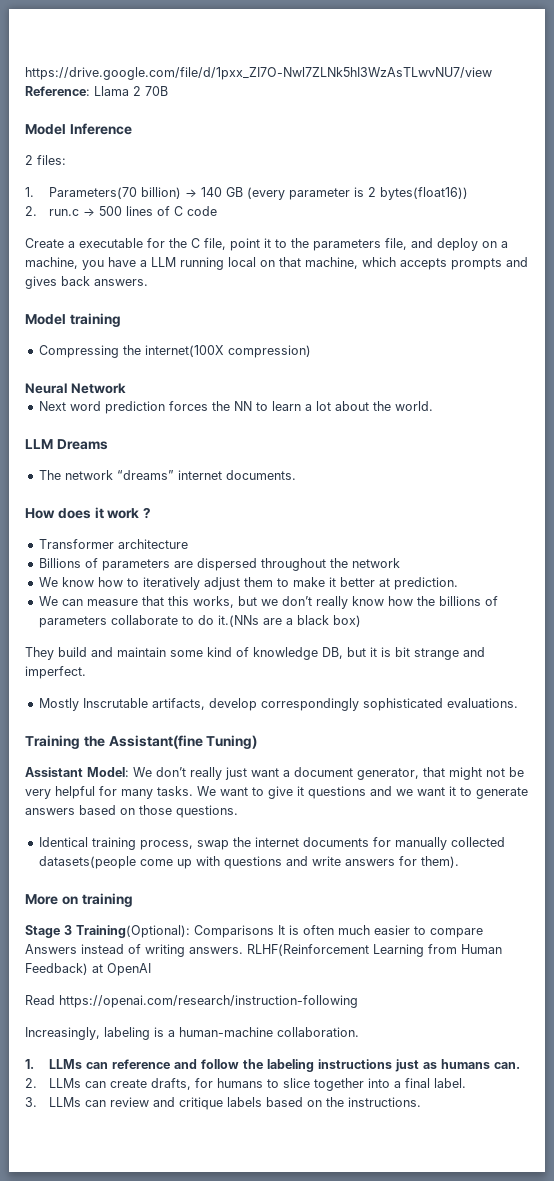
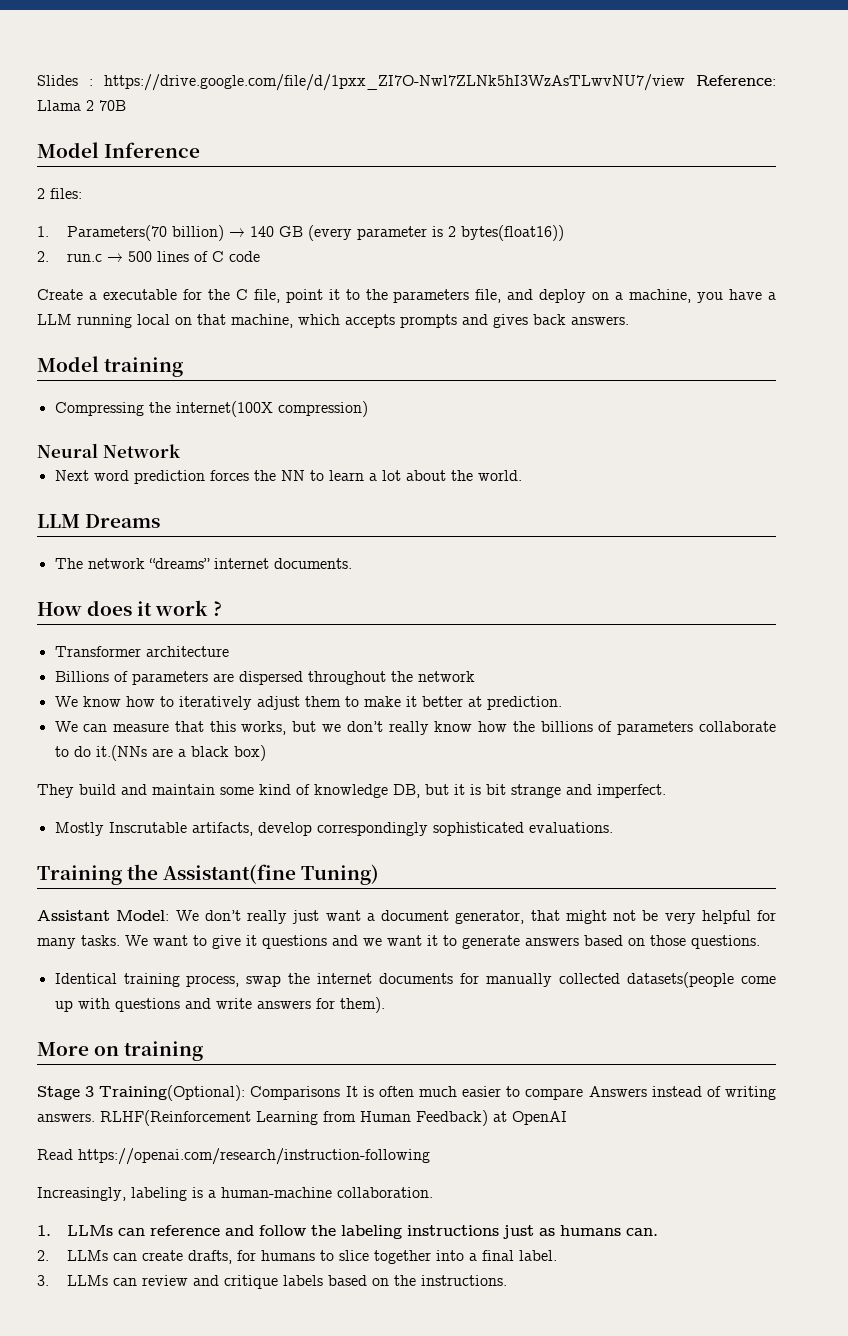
- https://drive.google.com/file/d/1pxx_ZI7O-Nwl7ZLNk5hI3WzAsTLwvNU7/view Reference: Llama 2 70B
+ Slides : https://drive.google.com/file/d/1pxx_ZI7O-Nwl7ZLNk5hI3WzAsTLwvNU7/view Reference: Llama 2 70B

